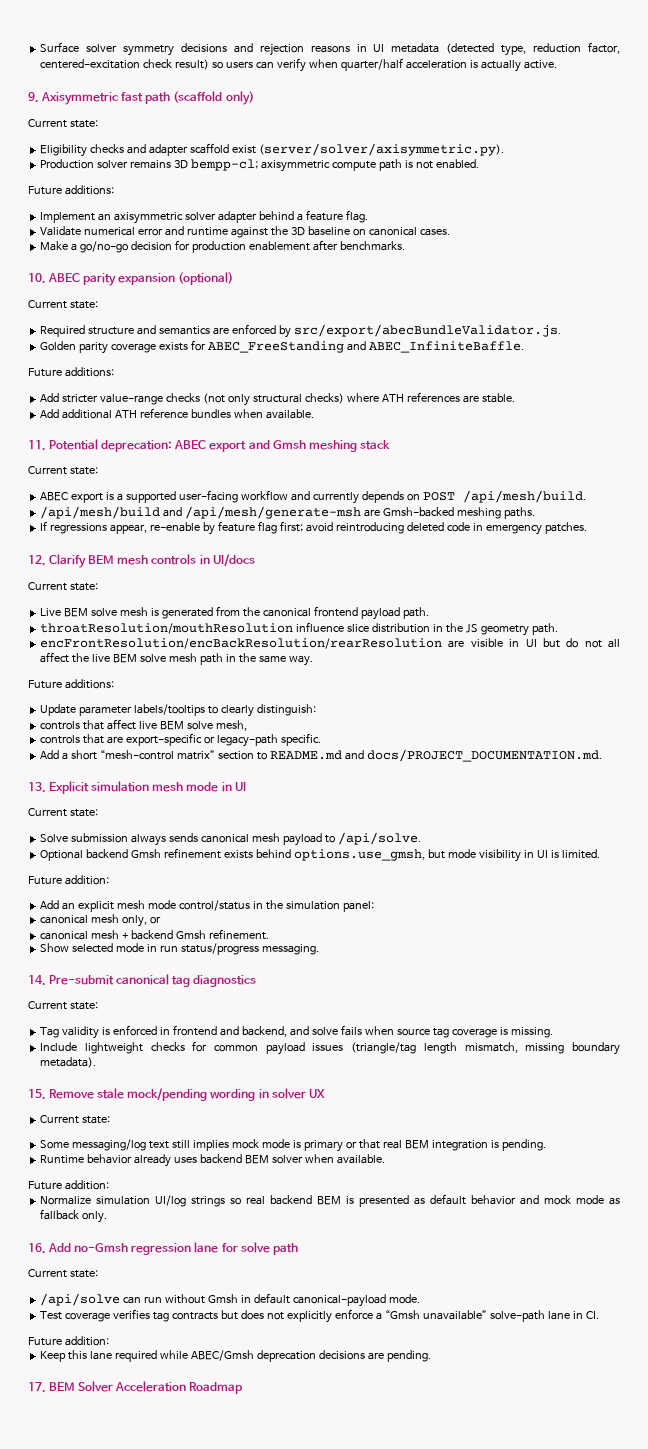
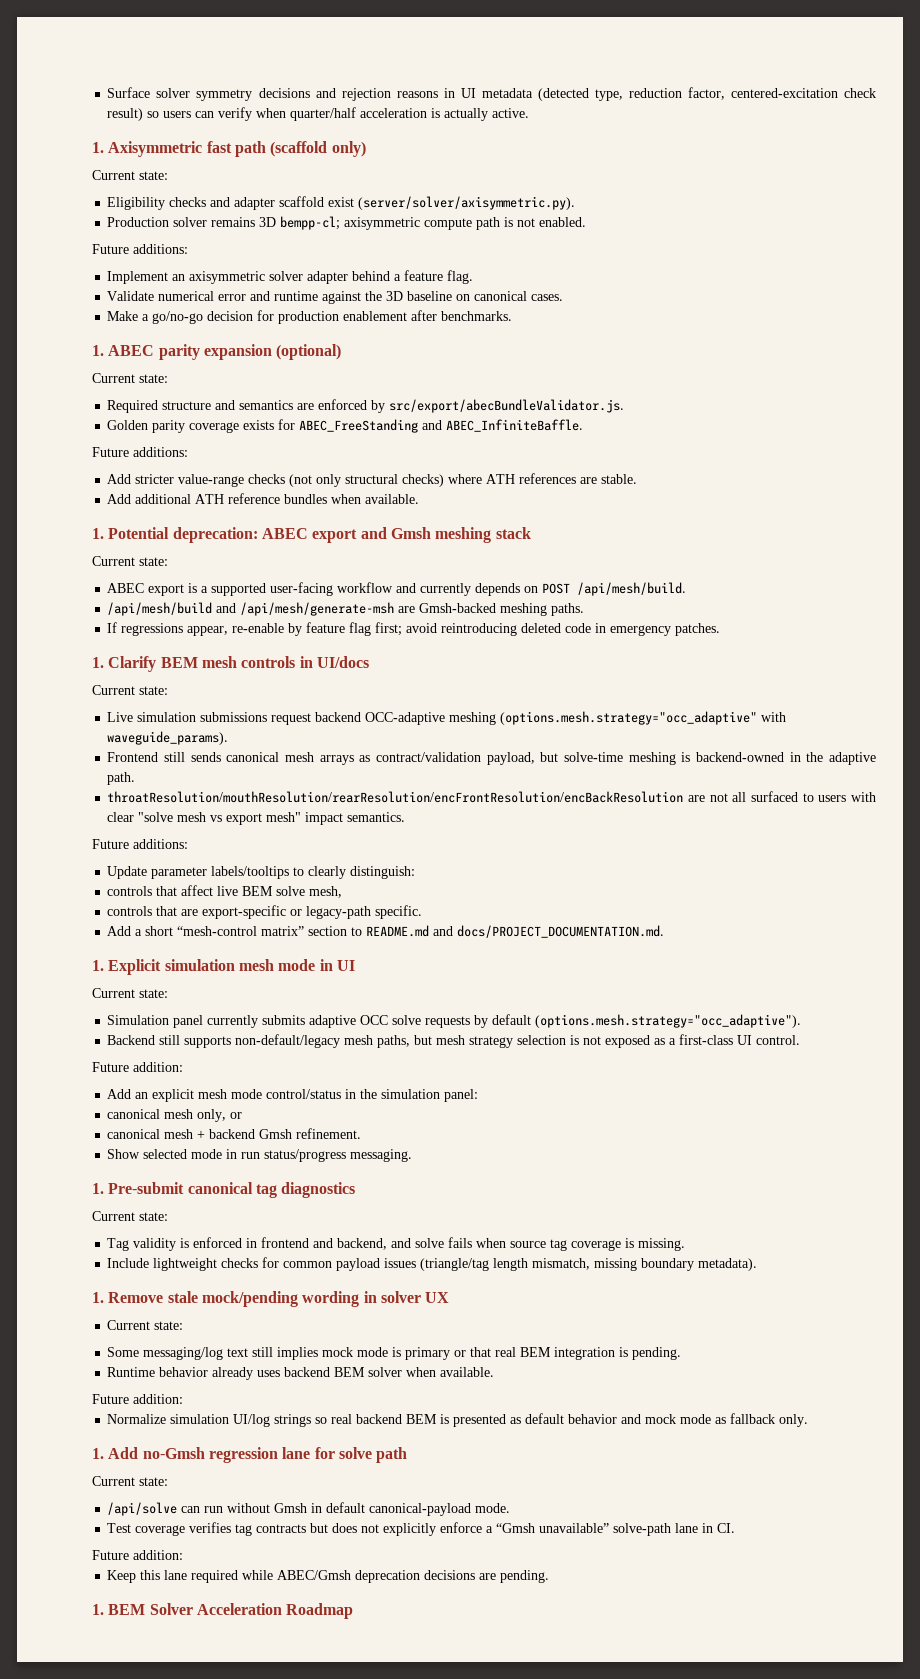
- 9. Axisymmetric fast path (scaffold only)
+ 1. Axisymmetric fast path (scaffold only)
- 10. ABEC parity expansion (optional)
+ 1. ABEC parity expansion (optional)
- 11. Potential deprecation: ABEC export and Gmsh meshing stack
+ 1. Potential deprecation: ABEC export and Gmsh meshing stack
- 12. Clarify BEM mesh controls in UI/docs
+ 1. Clarify BEM mesh controls in UI/docs
- Live BEM solve mesh is generated from the canonical frontend payload path.
- throatResolution/mouthResolution influence slice distribution in the JS geometry path.
- encFrontResolution/encBackResolution/rearResolution are visible in UI but do not all affect the live BEM solve mesh path in the same way.
+ Live simulation submissions request backend OCC-adaptive meshing (options.mesh.strategy="occ_adaptive" with waveguide_params).
+ Frontend still sends canonical mesh arrays as contract/validation payload, but solve-time meshing is backend-owned in the adaptive path.
+ throatResolution/mouthResolution/rearResolution/encFrontResolution/encBackResolution are not all surfaced to users with clear "solve mesh vs export mesh" impact semantics.
- 13. Explicit simulation mesh mode in UI
+ 1. Explicit simulation mesh mode in UI
- Solve submission always sends canonical mesh payload to /api/solve.
- Optional backend Gmsh refinement exists behind options.use_gmsh, but mode visibility in UI is limited.
+ Simulation panel currently submits adaptive OCC solve requests by default (options.mesh.strategy="occ_adaptive").
+ Backend still supports non-default/legacy mesh paths, but mesh strategy selection is not exposed as a first-class UI control.
- 14. Pre-submit canonical tag diagnostics
+ 1. Pre-submit canonical tag diagnostics
- 15. Remove stale mock/pending wording in solver UX
+ 1. Remove stale mock/pending wording in solver UX
- 16. Add no-Gmsh regression lane for solve path
+ 1. Add no-Gmsh regression lane for solve path
- 17. BEM Solver Acceleration Roadmap
+ 1. BEM Solver Acceleration Roadmap

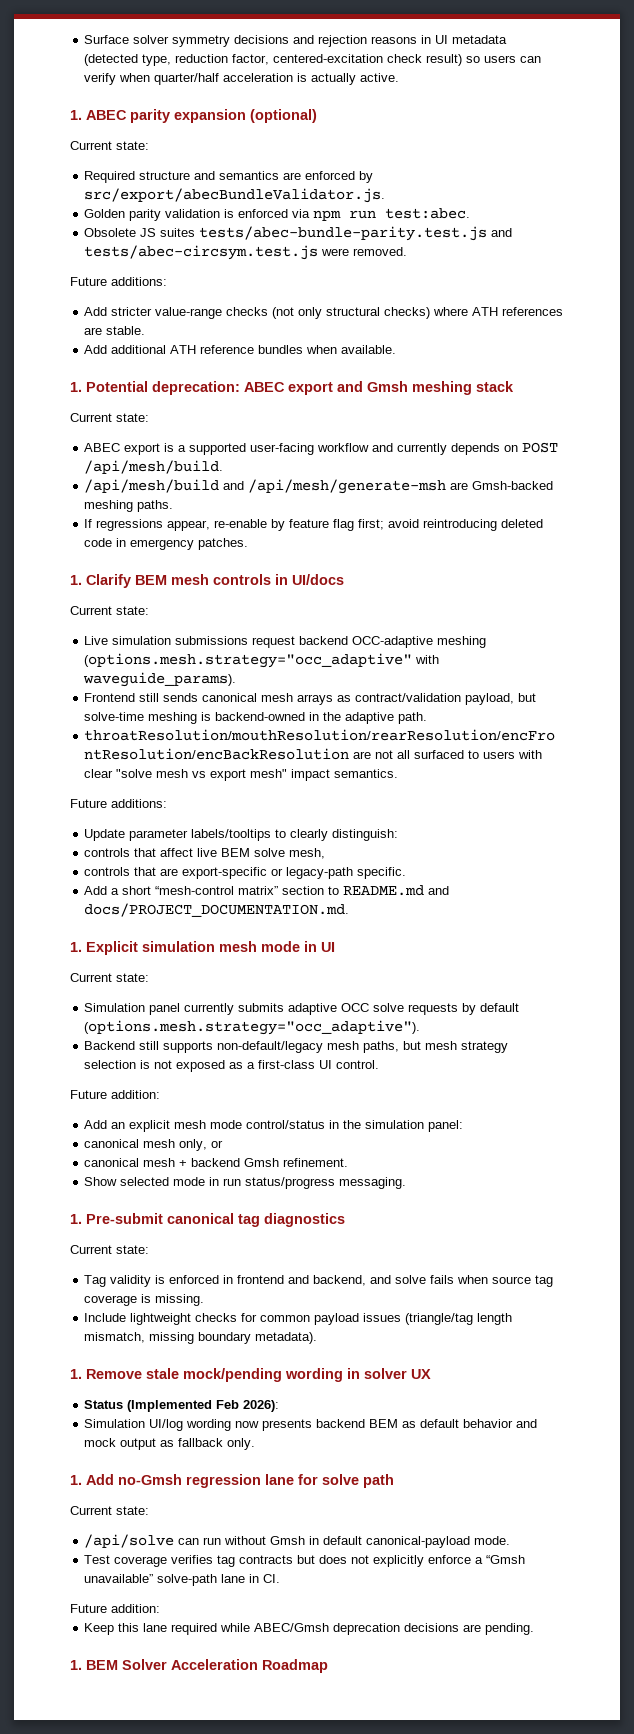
- 1. Axisymmetric fast path (scaffold only)
- Current state:
- Eligibility checks and adapter scaffold exist (server/solver/axisymmetric.py).
- Production solver remains 3D bempp-cl; axisymmetric compute path is not enabled.
- Future additions:
- Implement an axisymmetric solver adapter behind a feature flag.
- Validate numerical error and runtime against the 3D baseline on canonical cases.
- Make a go/no-go decision for production enablement after benchmarks.
- Golden parity coverage exists for ABEC_FreeStanding and ABEC_InfiniteBaffle.
+ Golden parity validation is enforced via npm run test:abec.
+ Obsolete JS suites tests/abec-bundle-parity.test.js and tests/abec-circsym.test.js were removed.
  1. Remove stale mock/pending wording in solver UX
- Current state:
- Some messaging/log text still implies mock mode is primary or that real BEM integration is pending.
- Runtime behavior already uses backend BEM solver when available.
- Future addition:
- Normalize simulation UI/log strings so real backend BEM is presented as default behavior and mock mode as fallback only.
+ Status (Implemented Feb 2026):
+ Simulation UI/log wording now presents backend BEM as default behavior and mock output as fallback only.

